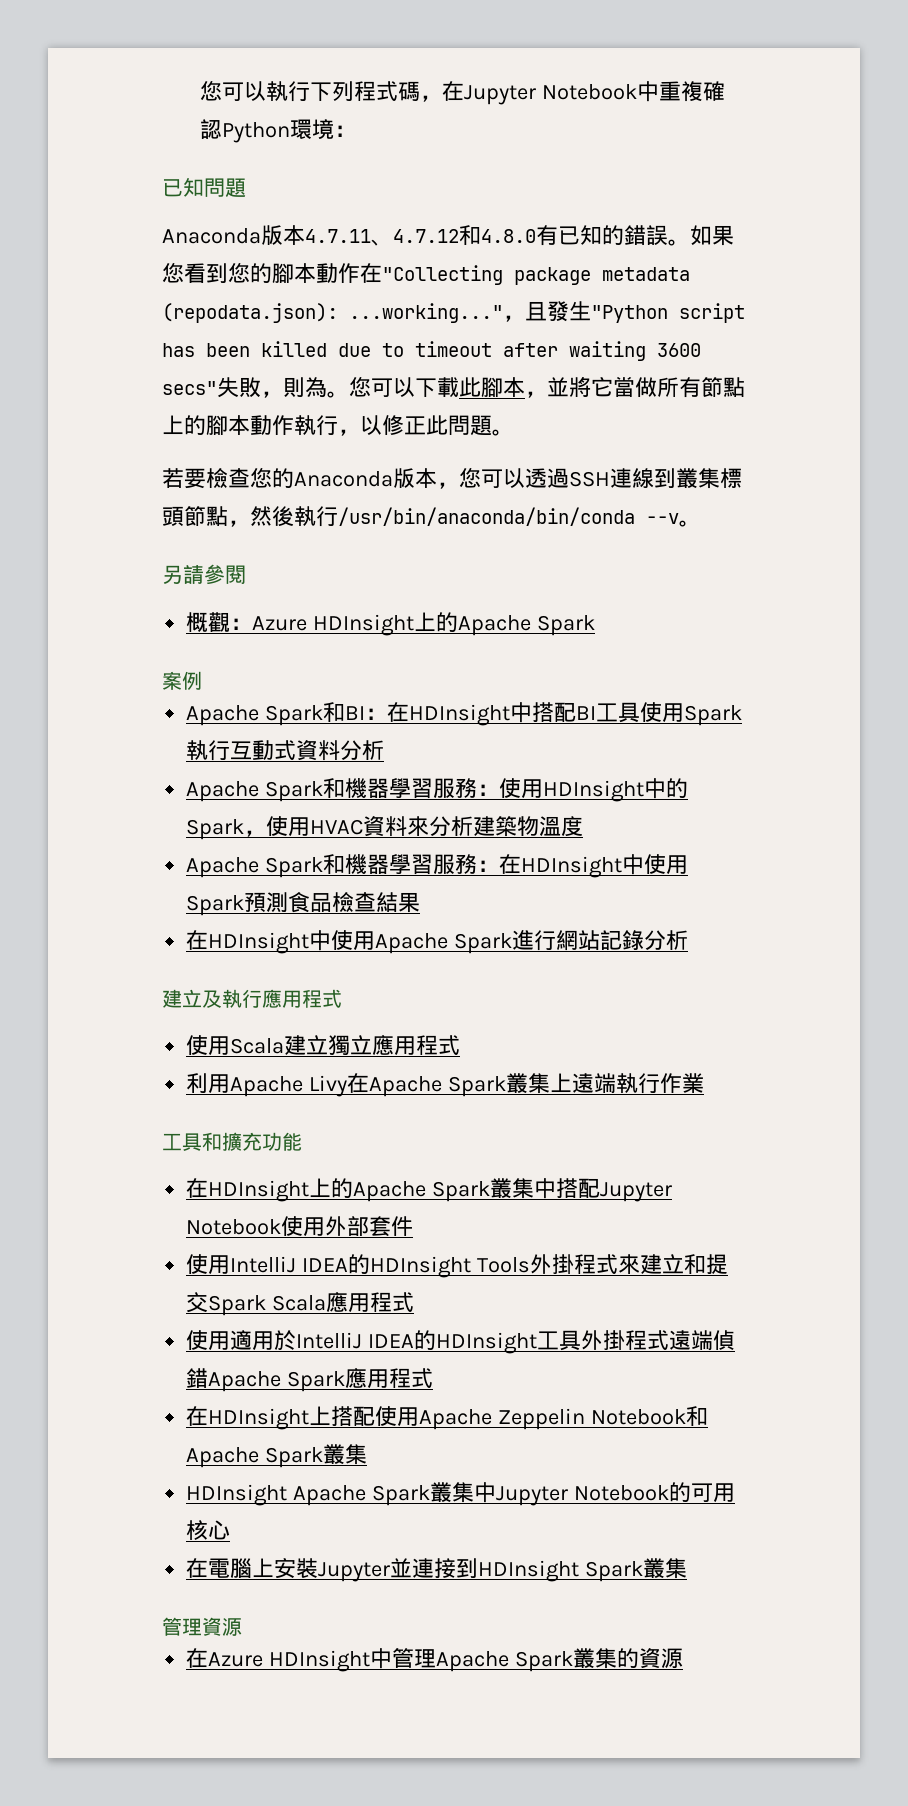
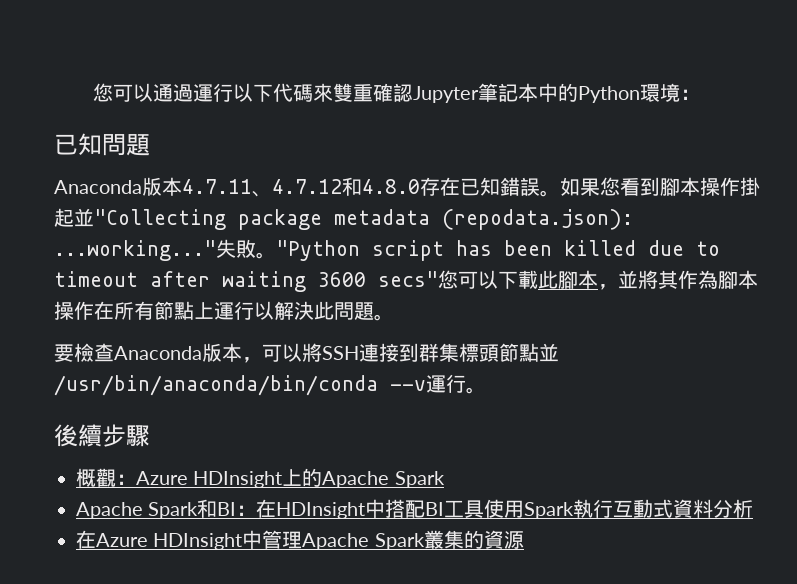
- 您可以執行下列程式碼，在Jupyter Notebook中重複確認Python環境：
+ 您可以通過運行以下代碼來雙重確認Jupyter筆記本中的Python環境：
- Anaconda版本4.7.11、4.7.12和4.8.0有已知的錯誤。
+ Anaconda版本4.7.11、4.7.12和4.8.0存在已知錯誤。
- 如果您看到您的腳本動作在"Collecting package metadata (repodata.json): ...working..."
+ 如果您看到腳本操作掛起並"Collecting package metadata (repodata.json): ...working..."
- ，且發生"Python script has been killed due to timeout after waiting 3600 secs"失敗，則為。您可以下載此腳本，並將它當做所有節點上的腳本動作執行，以修正此問題。
- 若要檢查您的Anaconda版本，您可以透過SSH連線到叢集標頭節點，然後執行/usr/bin/anaconda/bin/conda --v。
- 另請參閱
+ 失敗。"Python script has been killed due to timeout after waiting 3600 secs"您可以下載此腳本，並將其作為腳本操作在所有節點上運行以解決此問題。
+ 要檢查Anaconda版本，可以將SSH連接到群集標頭節點並/usr/bin/anaconda/bin/conda --v運行。
+ 後續步驟
- 案例
- Apache Spark和機器學習服務：使用HDInsight中的Spark，使用HVAC資料來分析建築物溫度
- Apache Spark和機器學習服務：在HDInsight中使用Spark預測食品檢查結果
- 在HDInsight中使用Apache Spark進行網站記錄分析
- 建立及執行應用程式
- 使用Scala建立獨立應用程式
- 利用Apache Livy在Apache Spark叢集上遠端執行作業
- 工具和擴充功能
- 在HDInsight上的Apache Spark叢集中搭配Jupyter Notebook使用外部套件
- 使用IntelliJ IDEA的HDInsight Tools外掛程式來建立和提交Spark Scala應用程式
- 使用適用於IntelliJ IDEA的HDInsight工具外掛程式遠端偵錯Apache Spark應用程式
- 在HDInsight上搭配使用Apache Zeppelin Notebook和Apache Spark叢集
- HDInsight Apache Spark叢集中Jupyter Notebook的可用核心
- 在電腦上安裝Jupyter並連接到HDInsight Spark叢集
- 管理資源

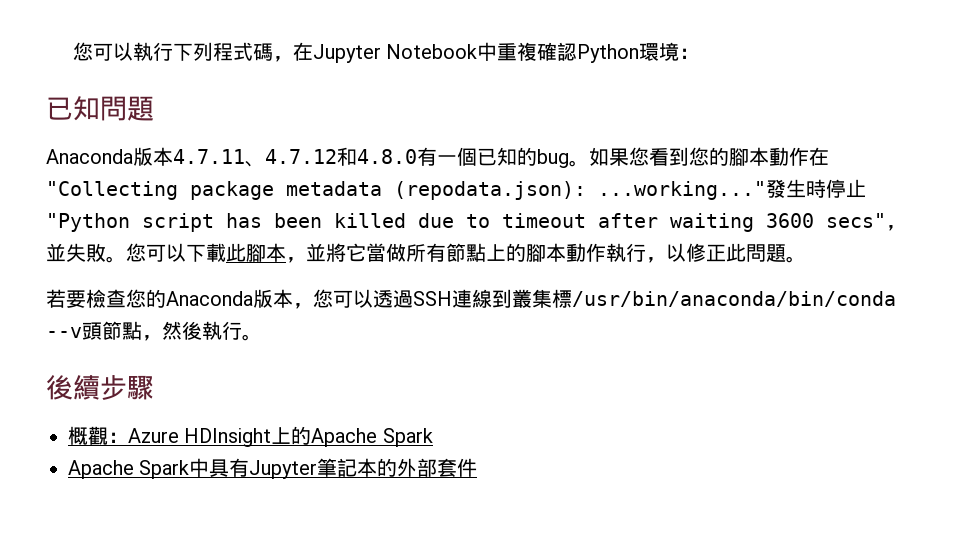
- 您可以通過運行以下代碼來雙重確認Jupyter筆記本中的Python環境：
+ 您可以執行下列程式碼，在Jupyter Notebook中重複確認Python環境：
- Anaconda版本4.7.11、4.7.12和4.8.0存在已知錯誤。如果您看到腳本操作掛起並"Collecting package metadata (repodata.json): ...working..."
+ Anaconda版本4.7.11、4.7.12和4.8.0有一個已知的bug。如果您看到您的腳本動作在"Collecting package metadata (repodata.json): ...working..."
- 失敗。"Python script has been killed due to timeout after waiting 3600 secs"您可以下載此腳本，並將其作為腳本操作在所有節點上運行以解決此問題。
- 要檢查Anaconda版本，可以將SSH連接到群集標頭節點並/usr/bin/anaconda/bin/conda --v運行。
+ 發生時停止"Python script has been killed due to timeout after waiting 3600 secs"，並失敗。您可以下載此腳本，並將它當做所有節點上的腳本動作執行，以修正此問題。
+ 若要檢查您的Anaconda版本，您可以透過SSH連線到叢集標/usr/bin/anaconda/bin/conda --v頭節點，然後執行。
- Apache Spark和BI：在HDInsight中搭配BI工具使用Spark執行互動式資料分析
- 在Azure HDInsight中管理Apache Spark叢集的資源
+ Apache Spark中具有Jupyter筆記本的外部套件

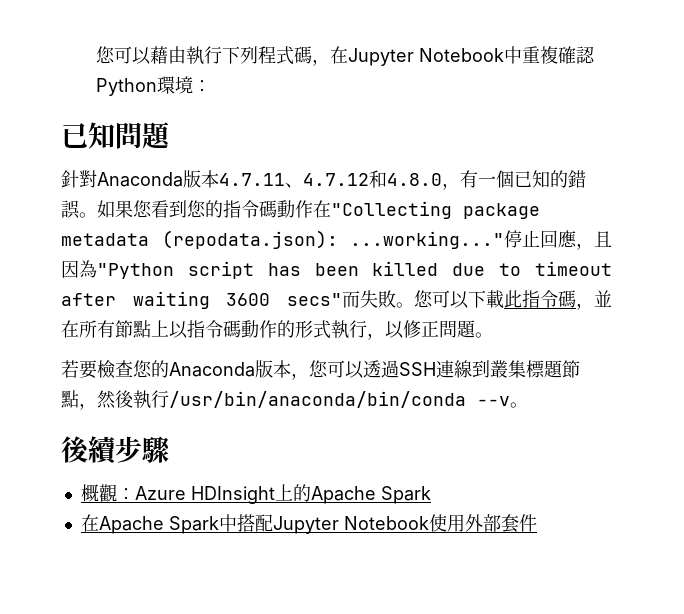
- 您可以執行下列程式碼，在Jupyter Notebook中重複確認Python環境：
+ 您可以藉由執行下列程式碼，在Jupyter Notebook中重複確認Python環境：
- Anaconda版本4.7.11、4.7.12和4.8.0有一個已知的bug。
+ 針對Anaconda版本4.7.11、4.7.12和4.8.0，有一個已知的錯誤。
- 如果您看到您的腳本動作在"Collecting package metadata (repodata.json): ...working..."
+ 如果您看到您的指令碼動作在"Collecting package metadata (repodata.json): ...working..."
- 發生時停止"Python script has been killed due to timeout after waiting 3600 secs"，並失敗。
+ 停止回應，且因為"Python script has been killed due to timeout after waiting 3600 secs"而失敗。
- 您可以下載此腳本，並將它當做所有節點上的腳本動作執行，以修正此問題。
+ 您可以下載此指令碼，並在所有節點上以指令碼動作的形式執行，以修正問題。
- 若要檢查您的Anaconda版本，您可以透過SSH連線到叢集標/usr/bin/anaconda/bin/conda --v頭節點，然後執行。
+ 若要檢查您的Anaconda版本，您可以透過SSH連線到叢集標題節點，然後執行/usr/bin/anaconda/bin/conda --v。
- Apache Spark中具有Jupyter筆記本的外部套件
+ 在Apache Spark中搭配Jupyter Notebook使用外部套件

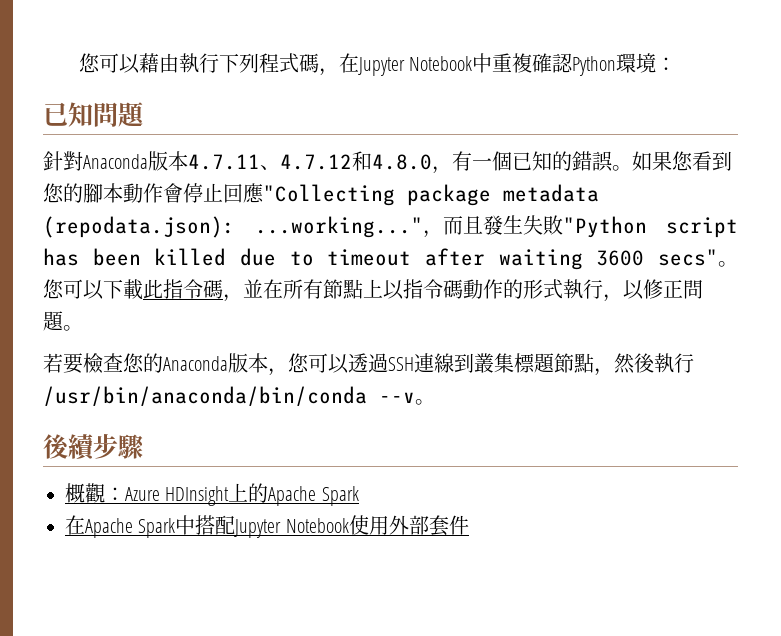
- 如果您看到您的指令碼動作在"Collecting package metadata (repodata.json): ...working..."
+ 如果您看到您的腳本動作會停止回應"Collecting package metadata (repodata.json): ...working..."
- 停止回應，且因為"Python script has been killed due to timeout after waiting 3600 secs"而失敗。
+ ，而且發生失敗"Python script has been killed due to timeout after waiting 3600 secs"。

